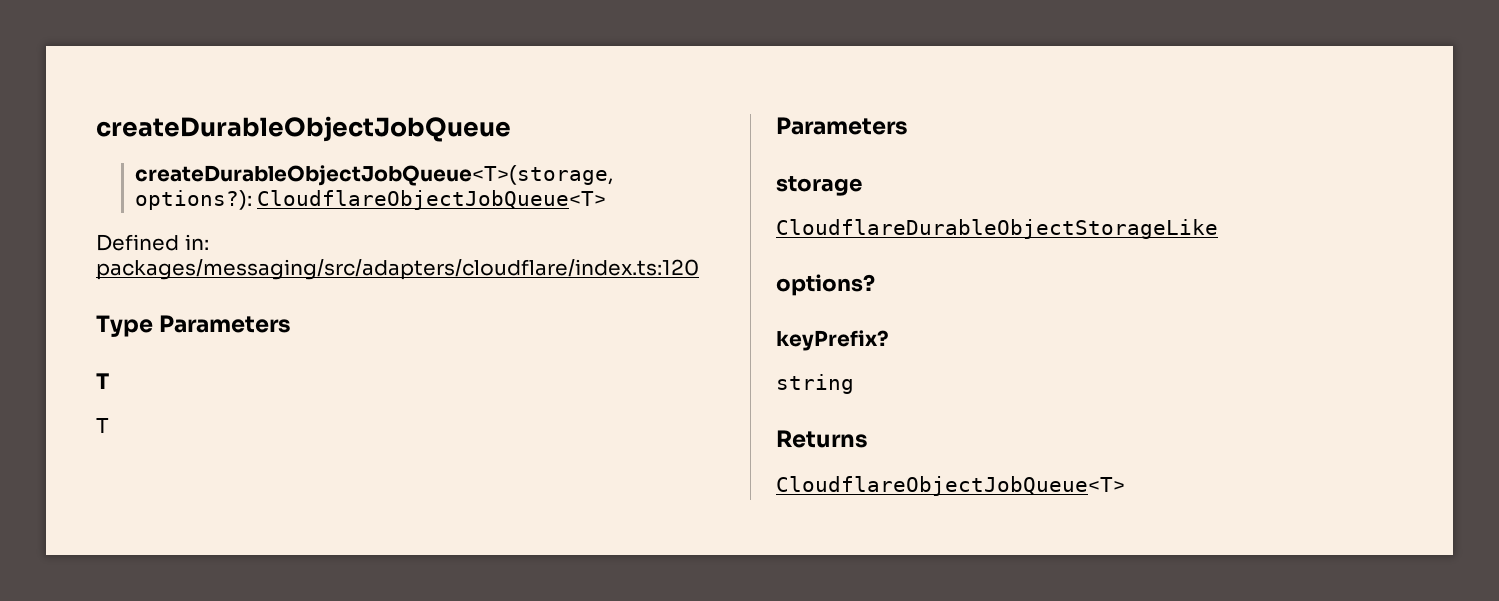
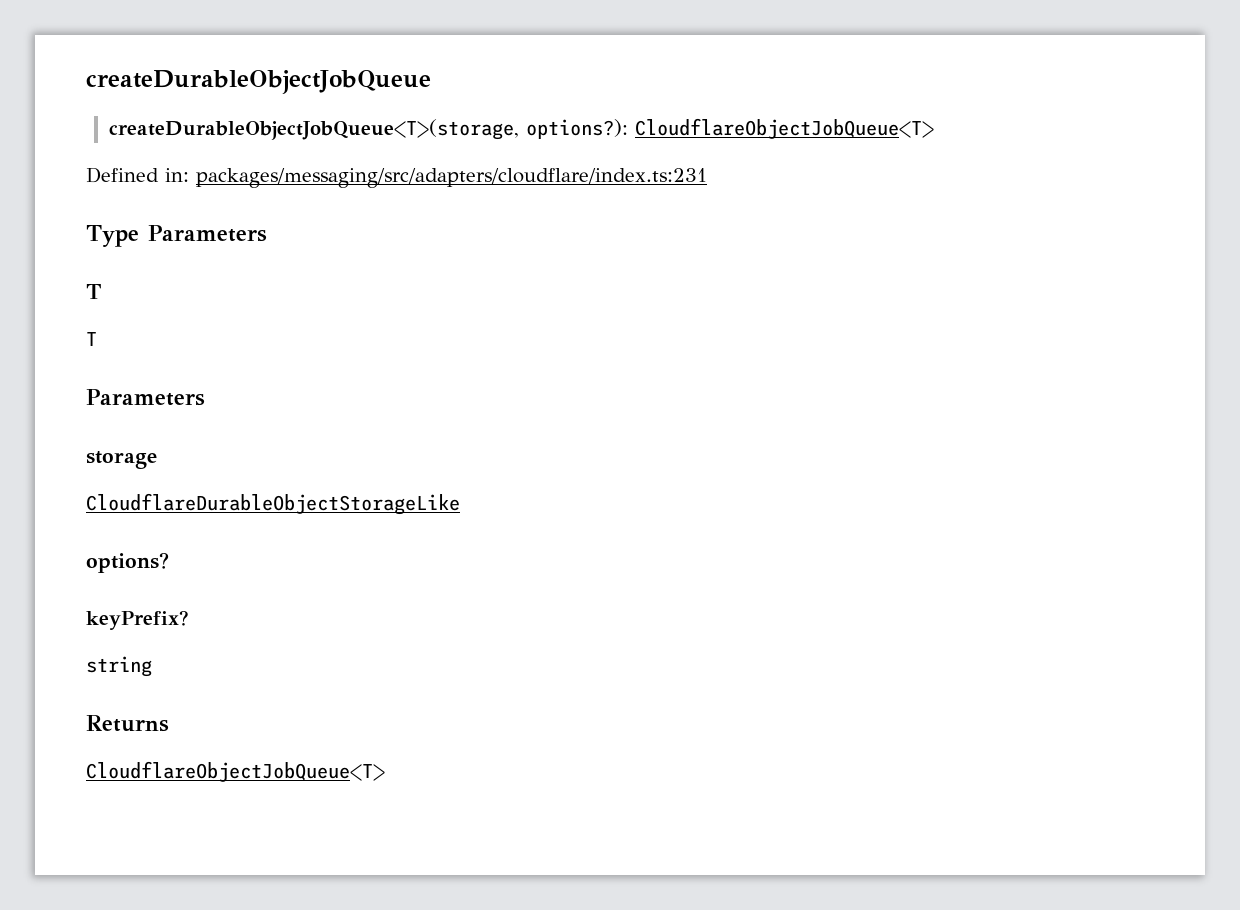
- Defined in: packages/messaging/src/adapters/cloudflare/index.ts:120
+ Defined in: packages/messaging/src/adapters/cloudflare/index.ts:231

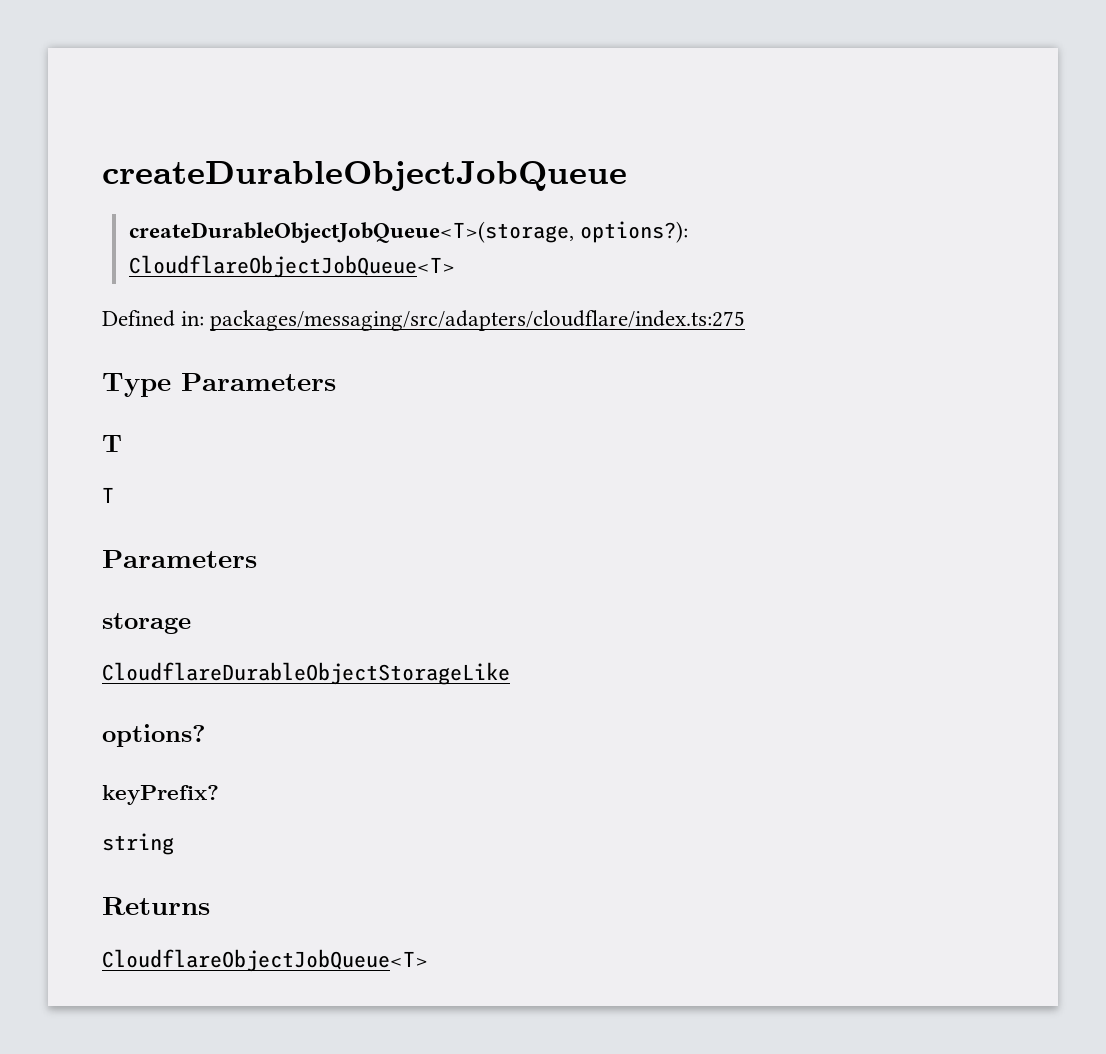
- Defined in: packages/messaging/src/adapters/cloudflare/index.ts:231
+ Defined in: packages/messaging/src/adapters/cloudflare/index.ts:275

